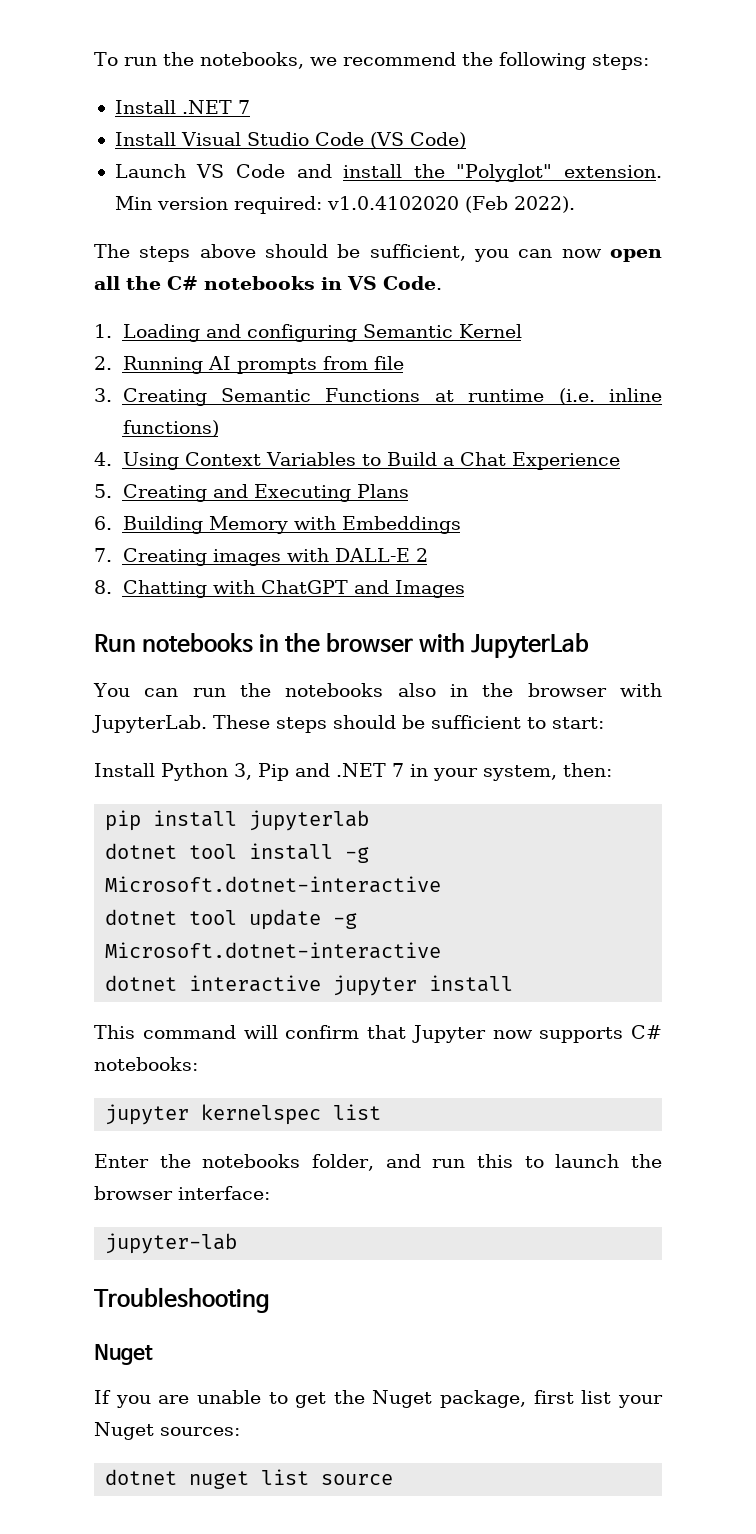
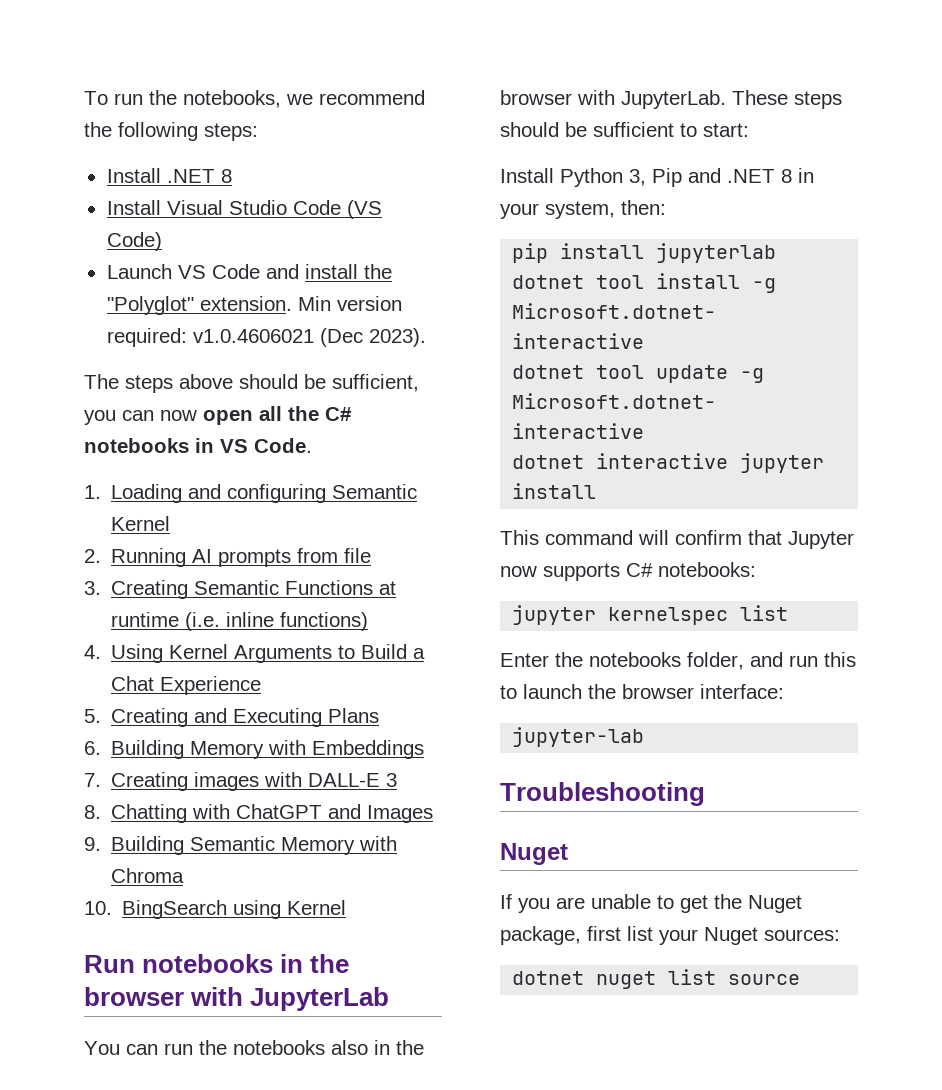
- Install .NET 7
+ Install .NET 8
- Min version required: v1.0.4102020 (Feb 2022).
+ Min version required: v1.0.4606021 (Dec 2023).
- 4. Using Context Variables to Build a Chat Experience
+ 4. Using Kernel Arguments to Build a Chat Experience
- 7. Creating images with DALL-E 2
+ 7. Creating images with DALL-E 3
+ 9. Building Semantic Memory with Chroma
+ 10. BingSearch using Kernel
- Install Python 3, Pip and .NET 7 in your system, then:
+ Install Python 3, Pip and .NET 8 in your system, then:

